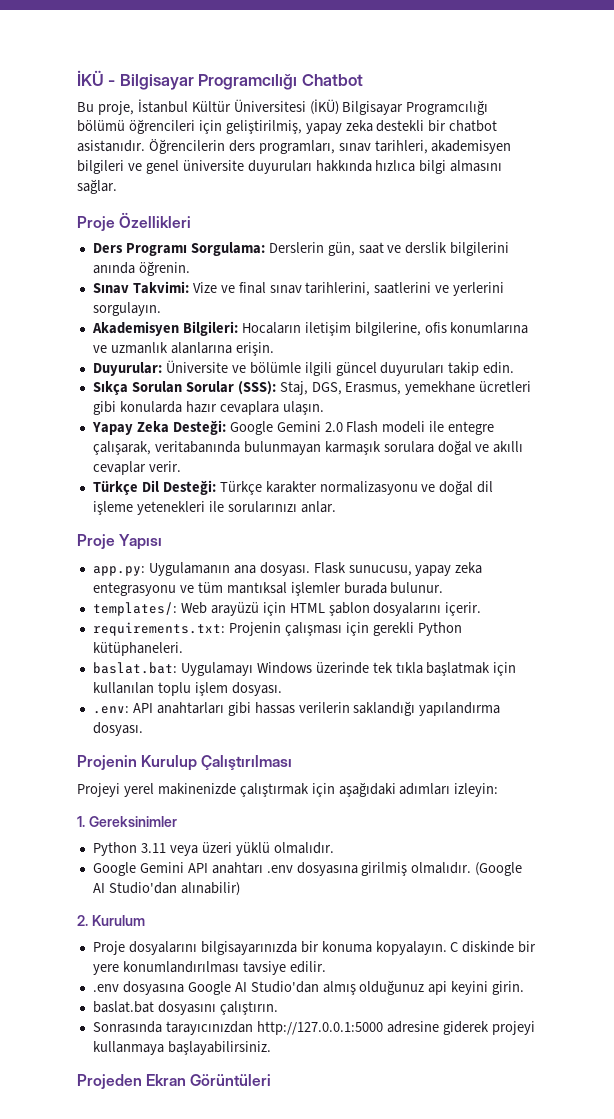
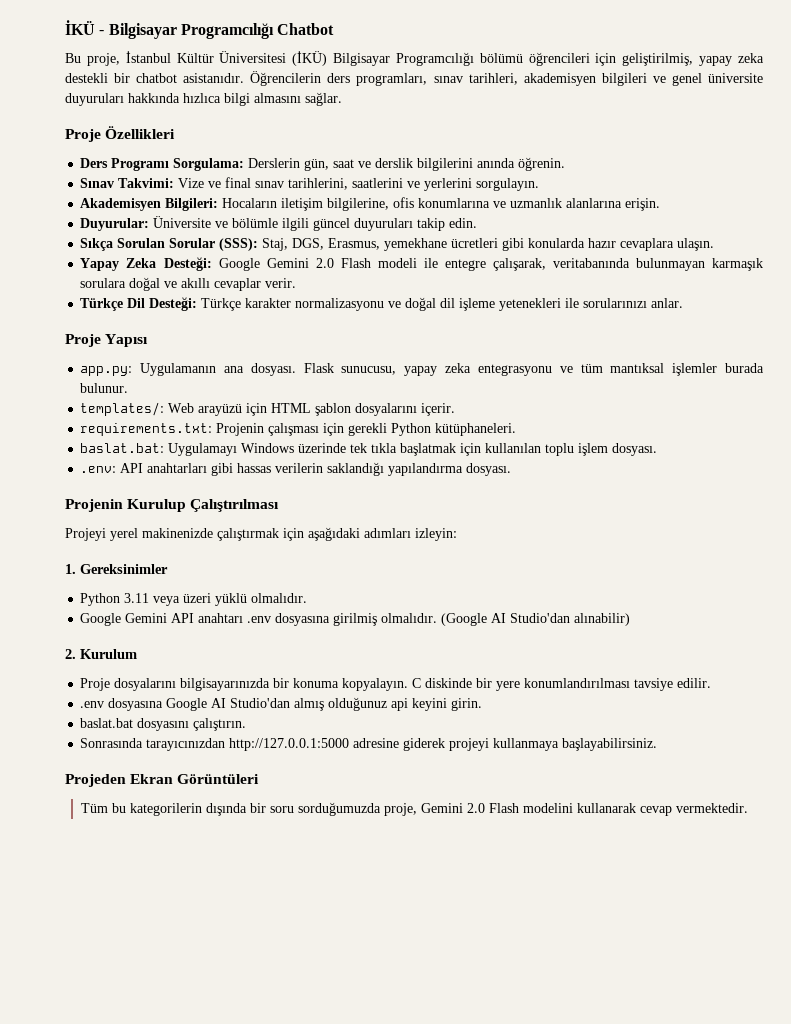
+ Tüm bu kategorilerin dışında bir soru sorduğumuzda proje, Gemini 2.0 Flash modelini kullanarak cevap vermektedir.

